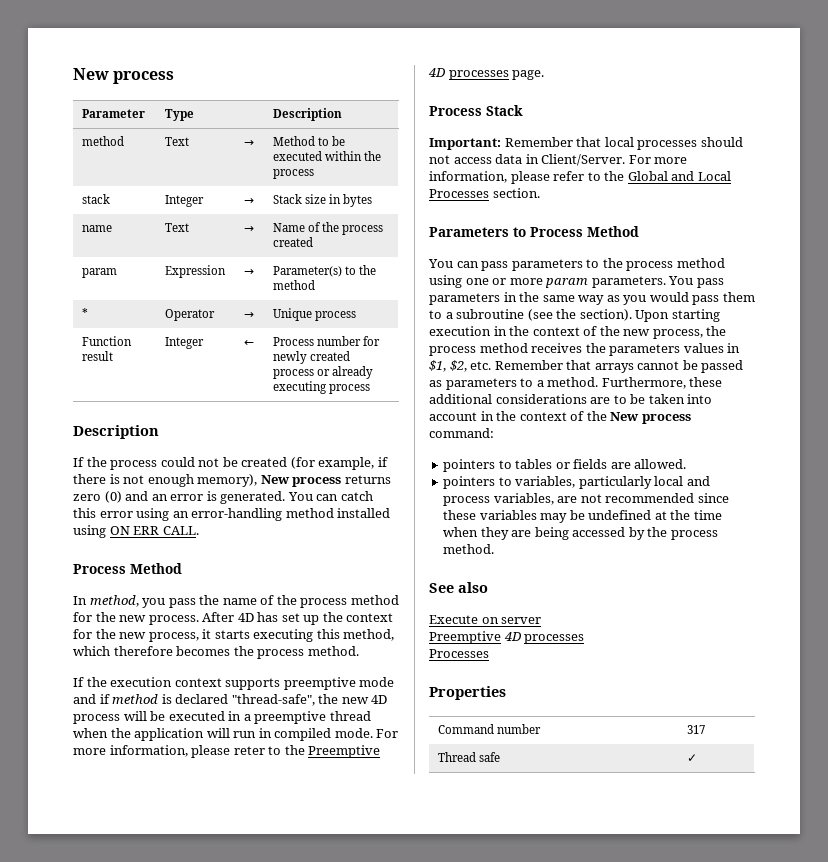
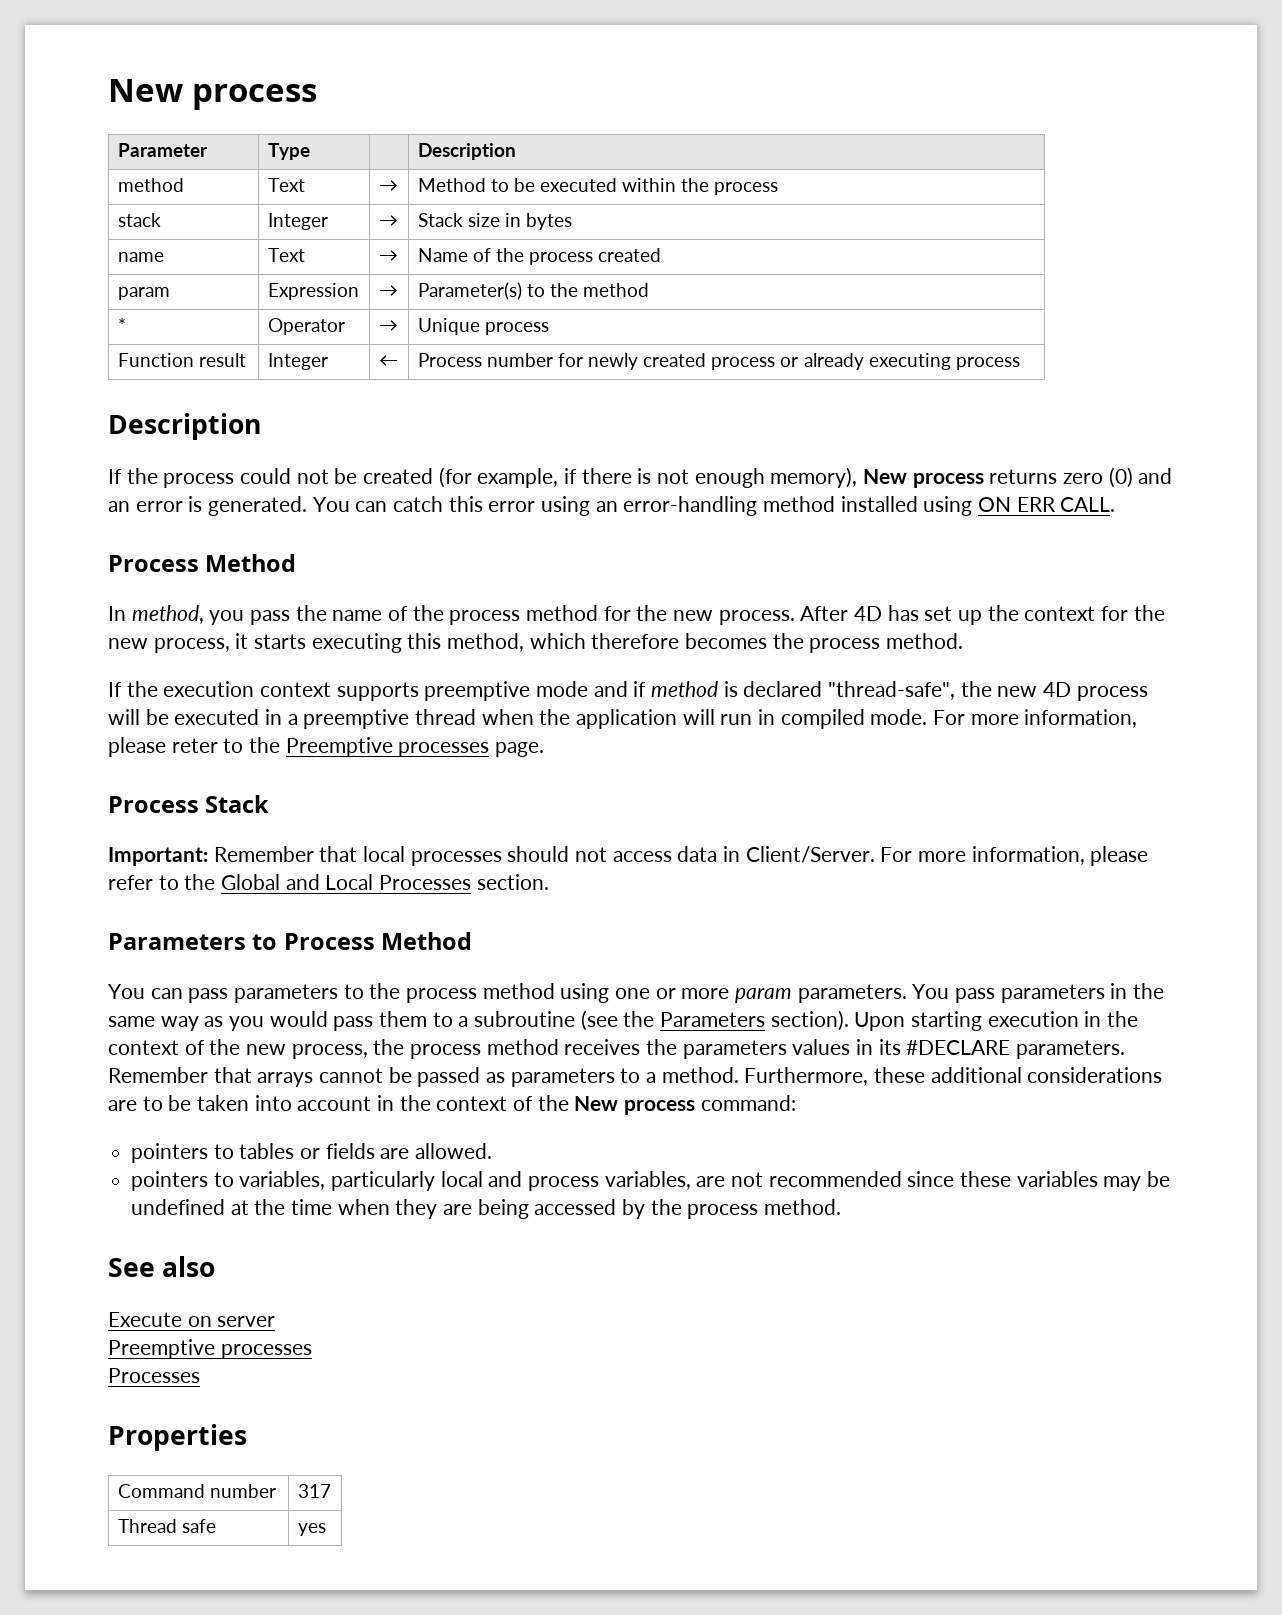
- For more information, please reter to the Preemptive 4D processes page.
+ For more information, please reter to the Preemptive processes page.
- You pass parameters in the same way as you would pass them to a subroutine (see the section).
+ You pass parameters in the same way as you would pass them to a subroutine (see the Parameters section).
- Upon starting execution in the context of the new process, the process method receives the parameters values in $1, $2, etc. Remember that arrays cannot be passed as parameters to a method.
+ Upon starting execution in the context of the new process, the process method receives the parameters values in its #DECLARE parameters. Remember that arrays cannot be passed as parameters to a method.
  Execute on server
- Preemptive 4D processes
+ Preemptive processes
- Thread safe | ✓
+ Thread safe | yes

